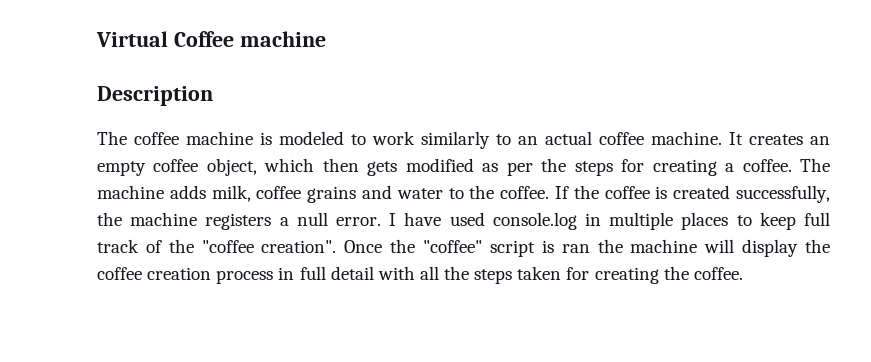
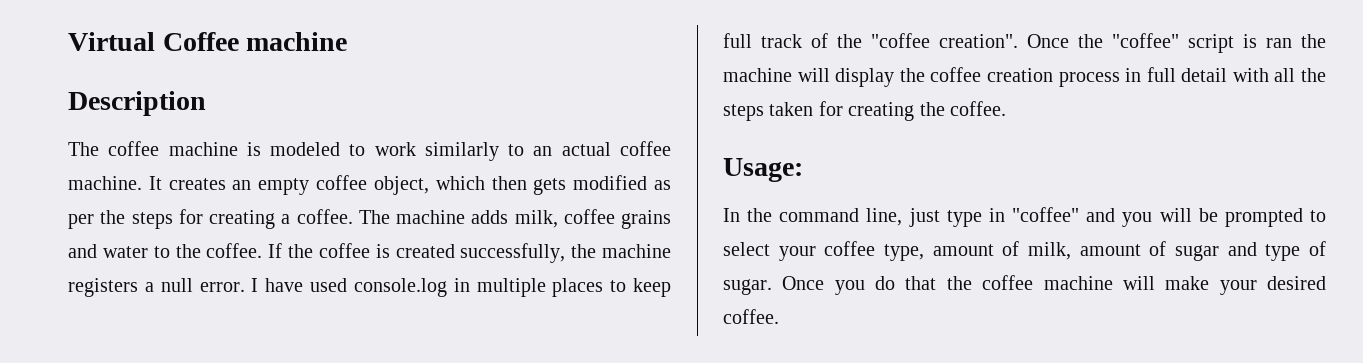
+ Usage:
+ In the command line, just type in "coffee" and you will be prompted to select your coffee type, amount of milk, amount of sugar and type of sugar. Once you do that the coffee machine will make your desired coffee.

